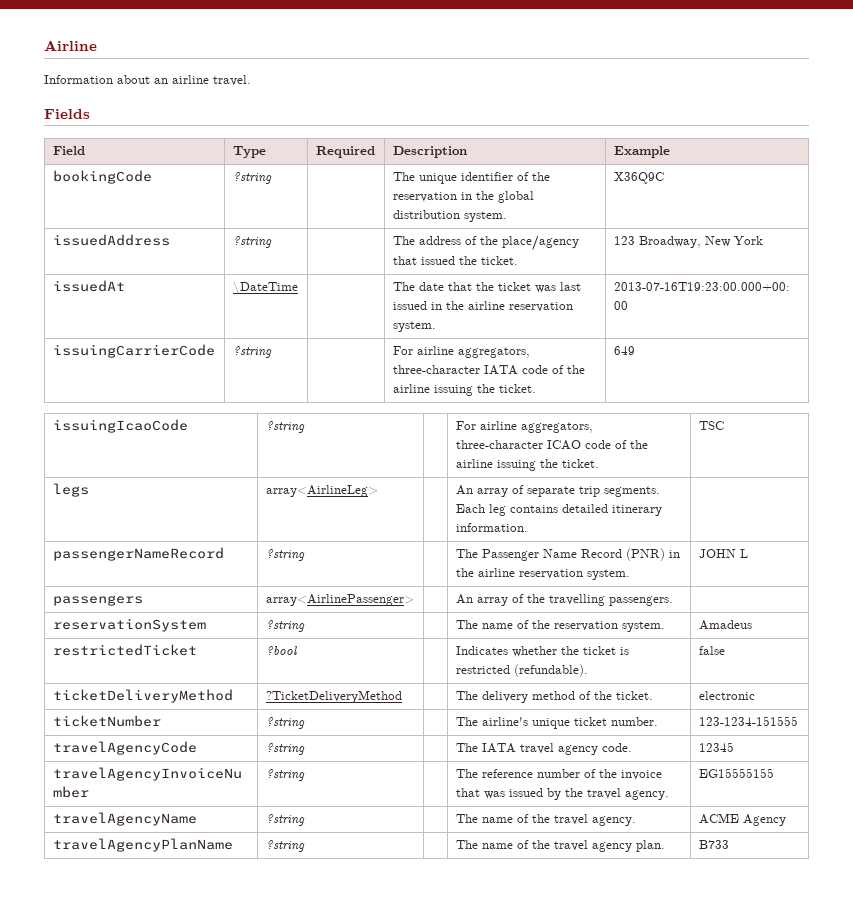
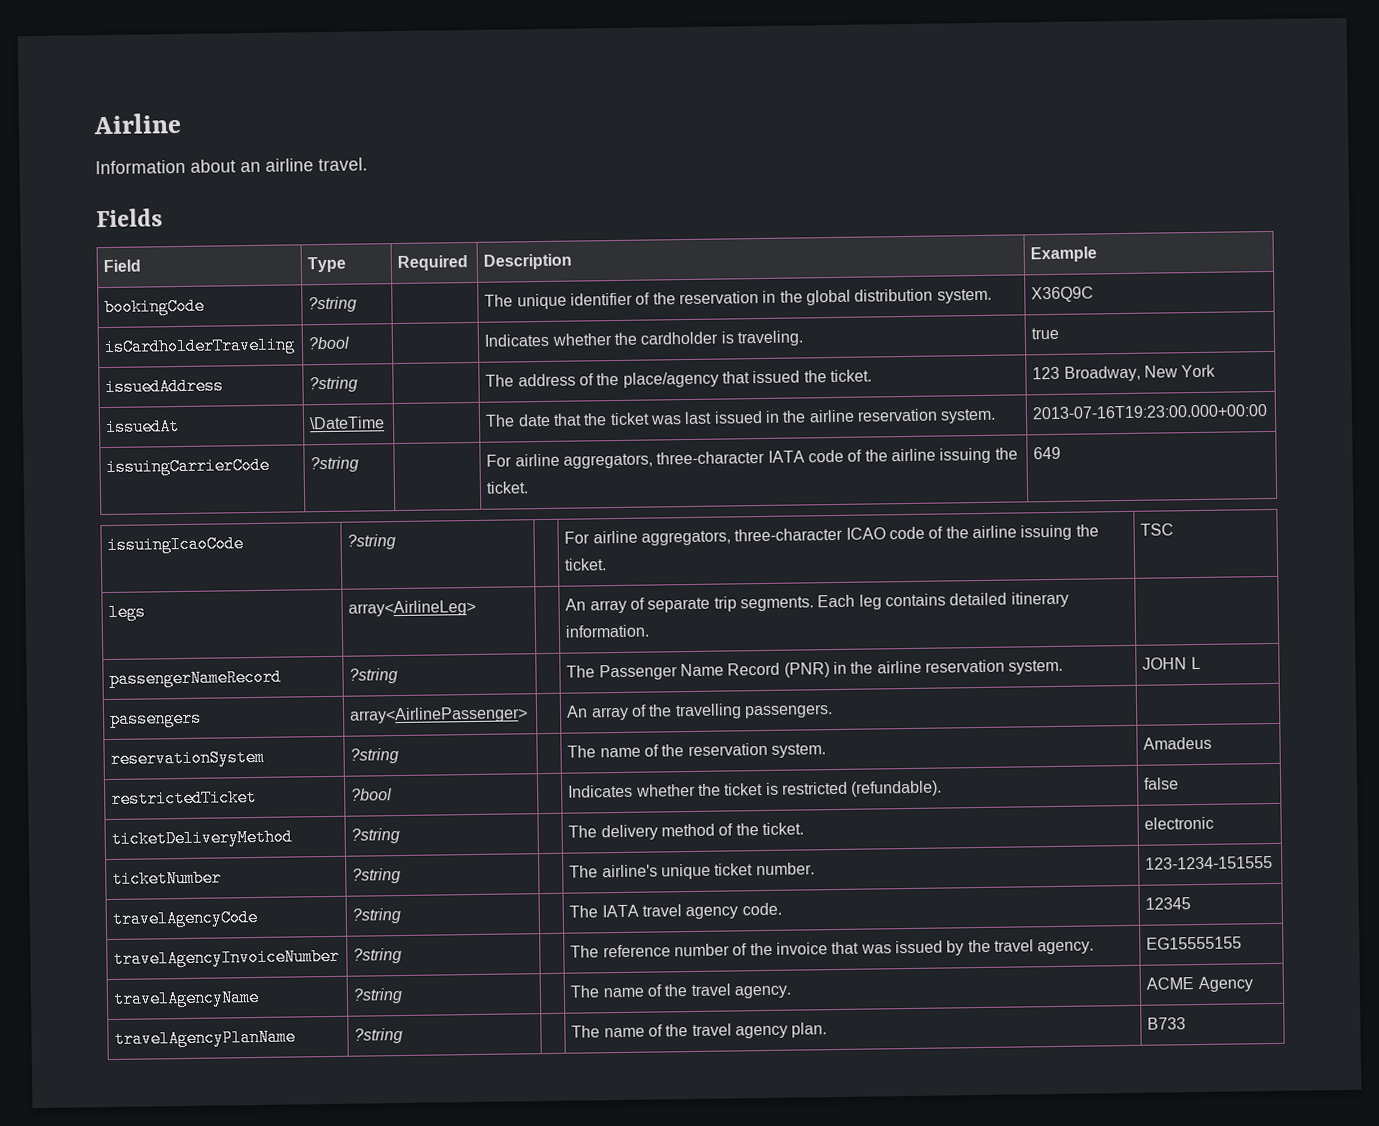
+ isCardholderTraveling | ?bool | | Indicates whether the cardholder is traveling. | true
- ticketDeliveryMethod | ?TicketDeliveryMethod | | The delivery method of the ticket. | electronic
+ ticketDeliveryMethod | ?string | | The delivery method of the ticket. | electronic

